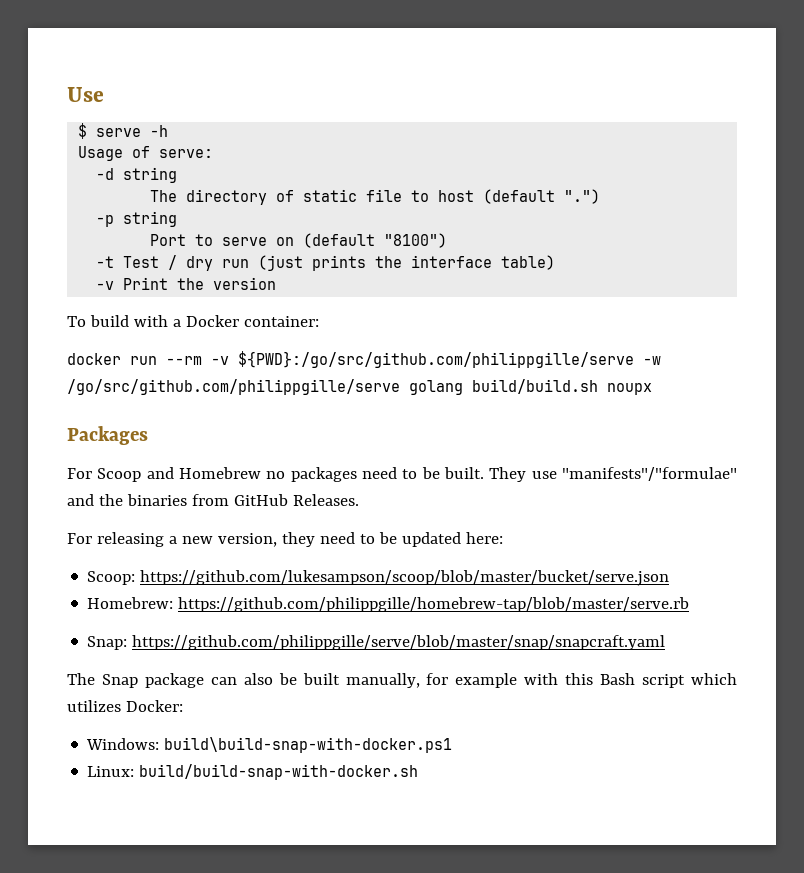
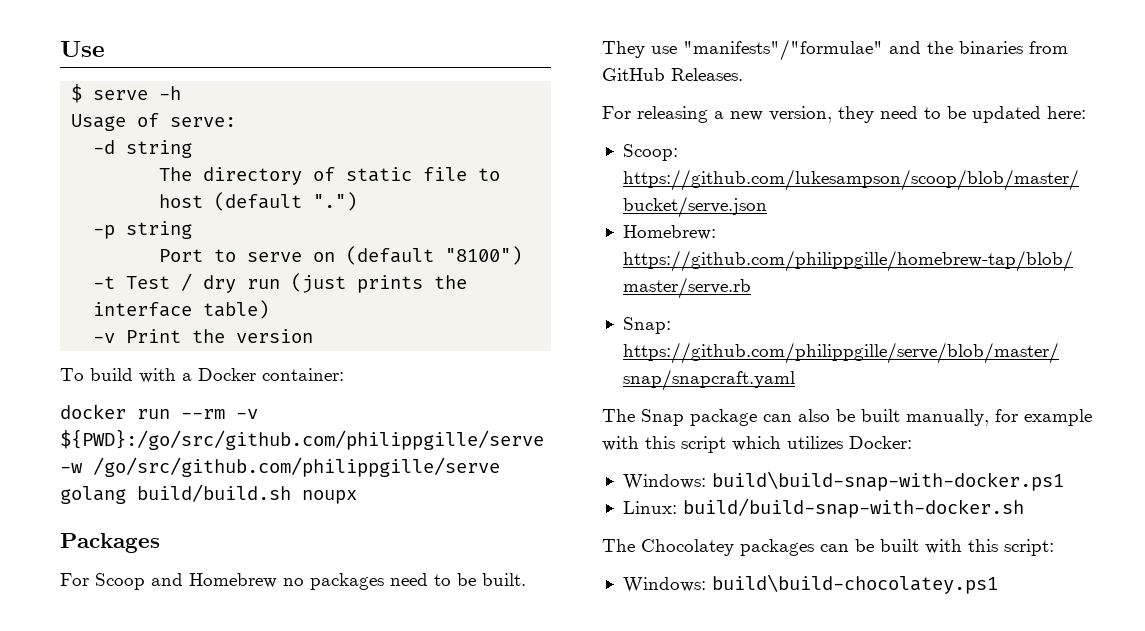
- The Snap package can also be built manually, for example with this Bash script which utilizes Docker:
+ The Snap package can also be built manually, for example with this script which utilizes Docker:
+ The Chocolatey packages can be built with this script:
+ Windows: build\build-chocolatey.ps1

